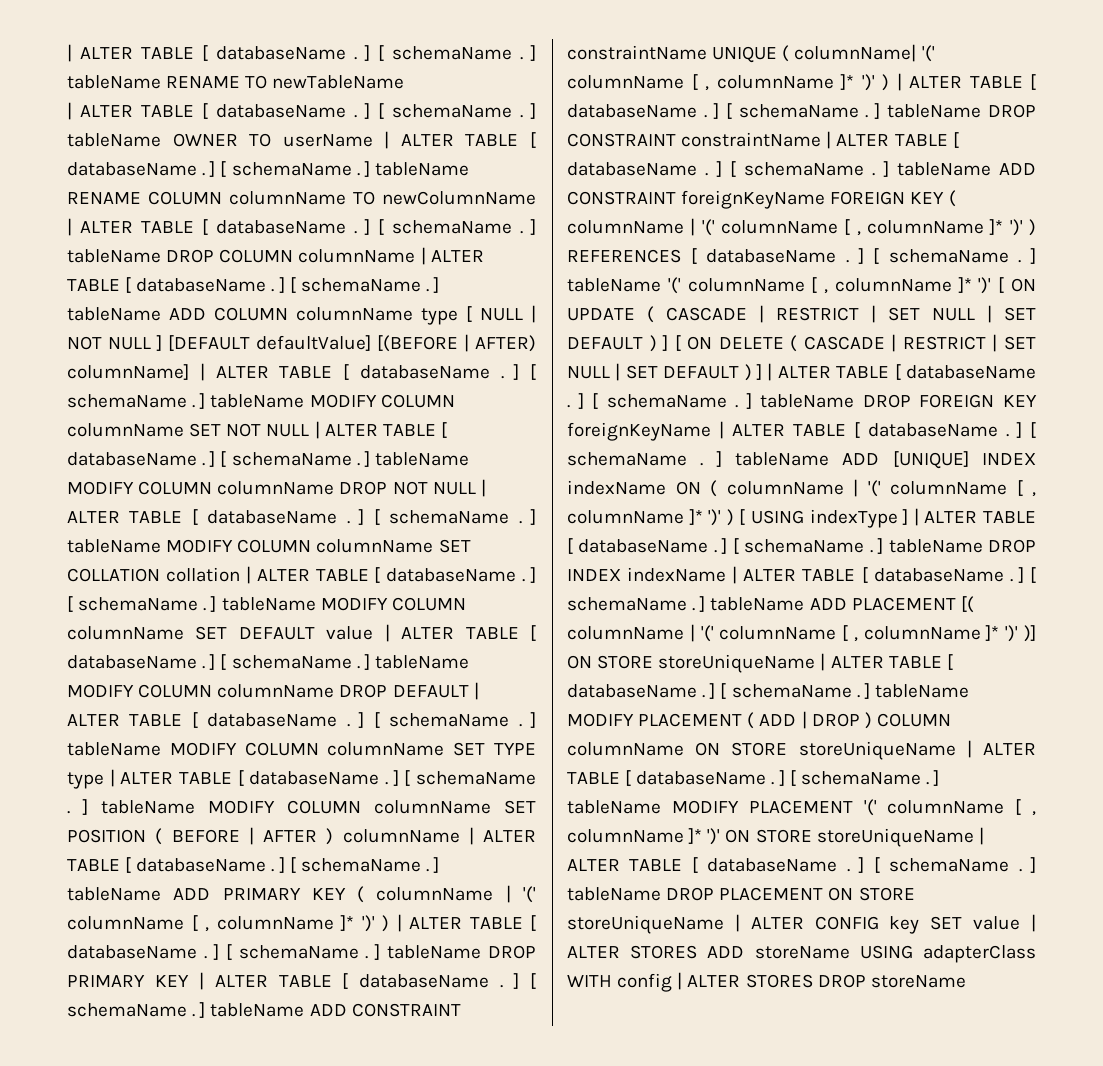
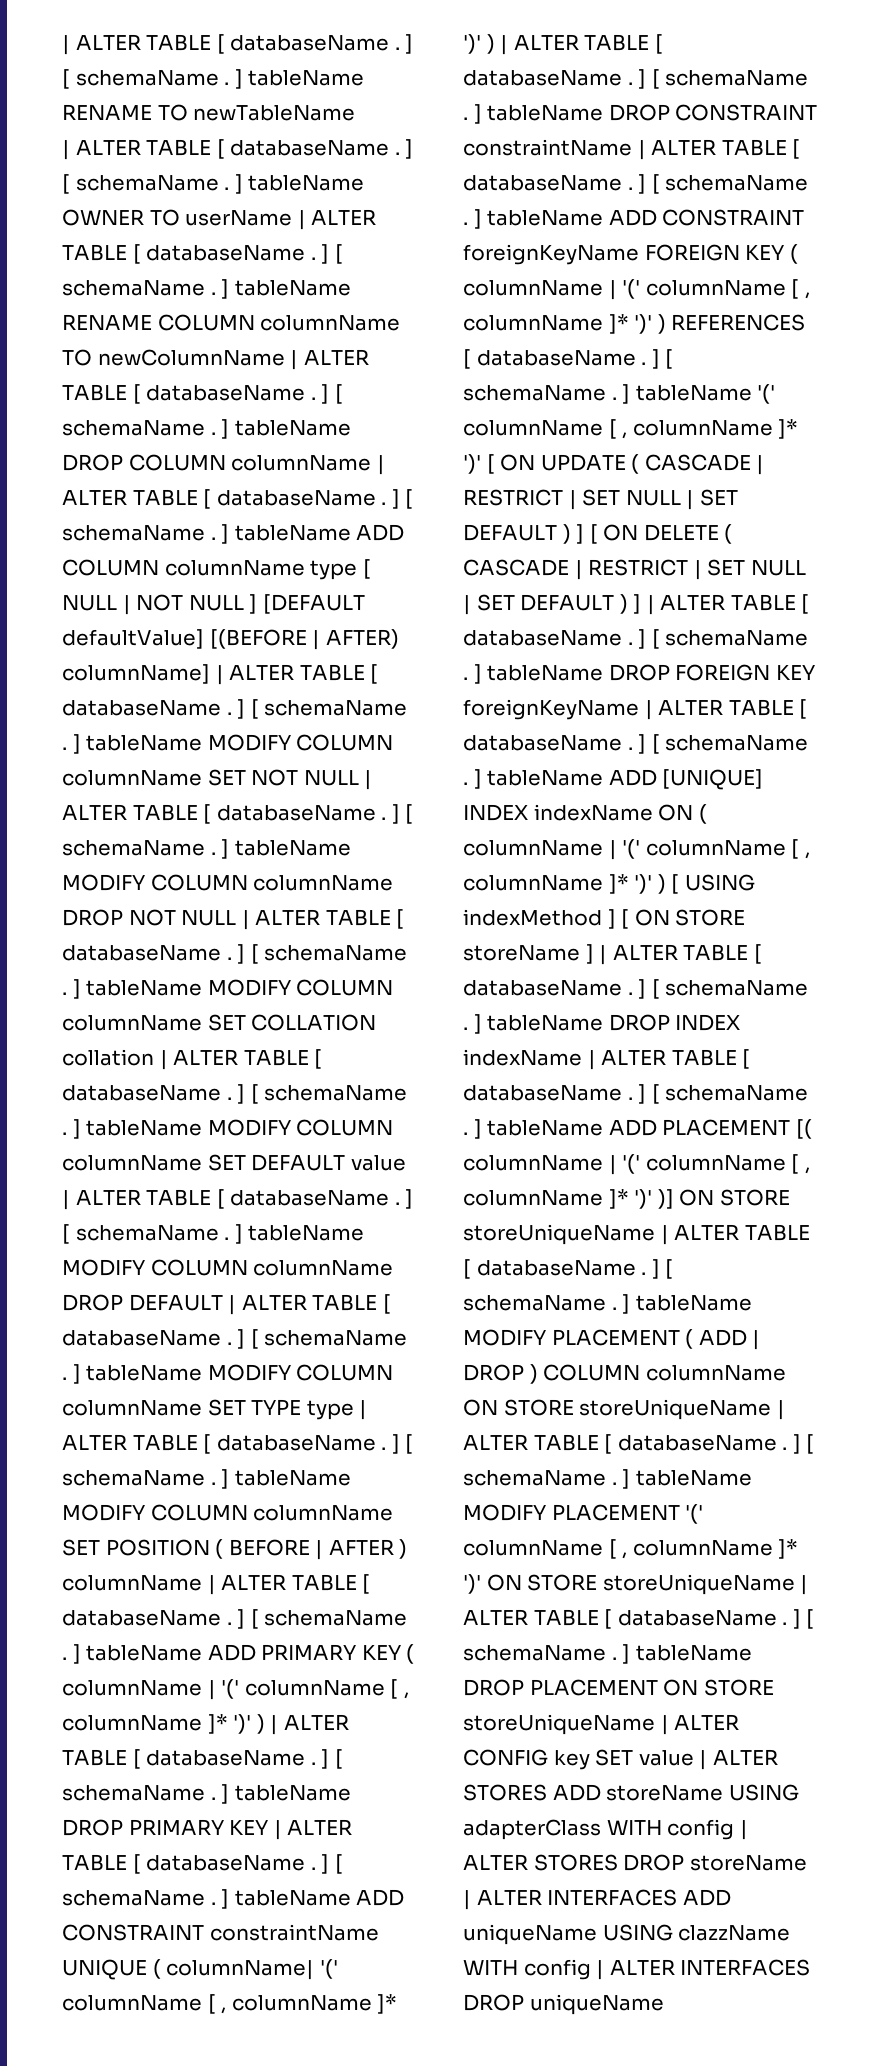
- | ALTER TABLE [ databaseName . ] [ schemaName . ] tableName OWNER TO userName | ALTER TABLE [ databaseName . ] [ schemaName . ] tableName RENAME COLUMN columnName TO newColumnName | ALTER TABLE [ databaseName . ] [ schemaName . ] tableName DROP COLUMN columnName | ALTER TABLE [ databaseName . ] [ schemaName . ] tableName ADD COLUMN columnName type [ NULL | NOT NULL ] [DEFAULT defaultValue] [(BEFORE | AFTER) columnName] | ALTER TABLE [ databaseName . ] [ schemaName . ] tableName MODIFY COLUMN columnName SET NOT NULL | ALTER TABLE [ databaseName . ] [ schemaName . ] tableName MODIFY COLUMN columnName DROP NOT NULL | ALTER TABLE [ databaseName . ] [ schemaName . ] tableName MODIFY COLUMN columnName SET COLLATION collation | ALTER TABLE [ databaseName . ] [ schemaName . ] tableName MODIFY COLUMN columnName SET DEFAULT value | ALTER TABLE [ databaseName . ] [ schemaName . ] tableName MODIFY COLUMN columnName DROP DEFAULT | ALTER TABLE [ databaseName . ] [ schemaName . ] tableName MODIFY COLUMN columnName SET TYPE type | ALTER TABLE [ databaseName . ] [ schemaName . ] tableName MODIFY COLUMN columnName SET POSITION ( BEFORE | AFTER ) columnName | ALTER TABLE [ databaseName . ] [ schemaName . ] tableName ADD PRIMARY KEY ( columnName | '(' columnName [ , columnName ]* ')' ) | ALTER TABLE [ databaseName . ] [ schemaName . ] tableName DROP PRIMARY KEY | ALTER TABLE [ databaseName . ] [ schemaName . ] tableName ADD CONSTRAINT constraintName UNIQUE ( columnName| '(' columnName [ , columnName ]* ')' ) | ALTER TABLE [ databaseName . ] [ schemaName . ] tableName DROP CONSTRAINT constraintName | ALTER TABLE [ databaseName . ] [ schemaName . ] tableName ADD CONSTRAINT foreignKeyName FOREIGN KEY ( columnName | '(' columnName [ , columnName ]* ')' ) REFERENCES [ databaseName . ] [ schemaName . ] tableName '(' columnName [ , columnName ]* ')' [ ON UPDATE ( CASCADE | RESTRICT | SET NULL | SET DEFAULT ) ] [ ON DELETE ( CASCADE | RESTRICT | SET NULL | SET DEFAULT ) ] | ALTER TABLE [ databaseName . ] [ schemaName . ] tableName DROP FOREIGN KEY foreignKeyName | ALTER TABLE [ databaseName . ] [ schemaName . ] tableName ADD [UNIQUE] INDEX indexName ON ( columnName | '(' columnName [ , columnName ]* ')' ) [ USING indexType ] | ALTER TABLE [ databaseName . ] [ schemaName . ] tableName DROP INDEX indexName | ALTER TABLE [ databaseName . ] [ schemaName . ] tableName ADD PLACEMENT [( columnName | '(' columnName [ , columnName ]* ')' )] ON STORE storeUniqueName | ALTER TABLE [ databaseName . ] [ schemaName . ] tableName MODIFY PLACEMENT ( ADD | DROP ) COLUMN columnName ON STORE storeUniqueName | ALTER TABLE [ databaseName . ] [ schemaName . ] tableName MODIFY PLACEMENT '(' columnName [ , columnName ]* ')' ON STORE storeUniqueName | ALTER TABLE [ databaseName . ] [ schemaName . ] tableName DROP PLACEMENT ON STORE storeUniqueName | ALTER CONFIG key SET value | ALTER STORES ADD storeName USING adapterClass WITH config | ALTER STORES DROP storeName
+ | ALTER TABLE [ databaseName . ] [ schemaName . ] tableName OWNER TO userName | ALTER TABLE [ databaseName . ] [ schemaName . ] tableName RENAME COLUMN columnName TO newColumnName | ALTER TABLE [ databaseName . ] [ schemaName . ] tableName DROP COLUMN columnName | ALTER TABLE [ databaseName . ] [ schemaName . ] tableName ADD COLUMN columnName type [ NULL | NOT NULL ] [DEFAULT defaultValue] [(BEFORE | AFTER) columnName] | ALTER TABLE [ databaseName . ] [ schemaName . ] tableName MODIFY COLUMN columnName SET NOT NULL | ALTER TABLE [ databaseName . ] [ schemaName . ] tableName MODIFY COLUMN columnName DROP NOT NULL | ALTER TABLE [ databaseName . ] [ schemaName . ] tableName MODIFY COLUMN columnName SET COLLATION collation | ALTER TABLE [ databaseName . ] [ schemaName . ] tableName MODIFY COLUMN columnName SET DEFAULT value | ALTER TABLE [ databaseName . ] [ schemaName . ] tableName MODIFY COLUMN columnName DROP DEFAULT | ALTER TABLE [ databaseName . ] [ schemaName . ] tableName MODIFY COLUMN columnName SET TYPE type | ALTER TABLE [ databaseName . ] [ schemaName . ] tableName MODIFY COLUMN columnName SET POSITION ( BEFORE | AFTER ) columnName | ALTER TABLE [ databaseName . ] [ schemaName . ] tableName ADD PRIMARY KEY ( columnName | '(' columnName [ , columnName ]* ')' ) | ALTER TABLE [ databaseName . ] [ schemaName . ] tableName DROP PRIMARY KEY | ALTER TABLE [ databaseName . ] [ schemaName . ] tableName ADD CONSTRAINT constraintName UNIQUE ( columnName| '(' columnName [ , columnName ]* ')' ) | ALTER TABLE [ databaseName . ] [ schemaName . ] tableName DROP CONSTRAINT constraintName | ALTER TABLE [ databaseName . ] [ schemaName . ] tableName ADD CONSTRAINT foreignKeyName FOREIGN KEY ( columnName | '(' columnName [ , columnName ]* ')' ) REFERENCES [ databaseName . ] [ schemaName . ] tableName '(' columnName [ , columnName ]* ')' [ ON UPDATE ( CASCADE | RESTRICT | SET NULL | SET DEFAULT ) ] [ ON DELETE ( CASCADE | RESTRICT | SET NULL | SET DEFAULT ) ] | ALTER TABLE [ databaseName . ] [ schemaName . ] tableName DROP FOREIGN KEY foreignKeyName | ALTER TABLE [ databaseName . ] [ schemaName . ] tableName ADD [UNIQUE] INDEX indexName ON ( columnName | '(' columnName [ , columnName ]* ')' ) [ USING indexMethod ] [ ON STORE storeName ] | ALTER TABLE [ databaseName . ] [ schemaName . ] tableName DROP INDEX indexName | ALTER TABLE [ databaseName . ] [ schemaName . ] tableName ADD PLACEMENT [( columnName | '(' columnName [ , columnName ]* ')' )] ON STORE storeUniqueName | ALTER TABLE [ databaseName . ] [ schemaName . ] tableName MODIFY PLACEMENT ( ADD | DROP ) COLUMN columnName ON STORE storeUniqueName | ALTER TABLE [ databaseName . ] [ schemaName . ] tableName MODIFY PLACEMENT '(' columnName [ , columnName ]* ')' ON STORE storeUniqueName | ALTER TABLE [ databaseName . ] [ schemaName . ] tableName DROP PLACEMENT ON STORE storeUniqueName | ALTER CONFIG key SET value | ALTER STORES ADD storeName USING adapterClass WITH config | ALTER STORES DROP storeName | ALTER INTERFACES ADD uniqueName USING clazzName WITH config | ALTER INTERFACES DROP uniqueName

